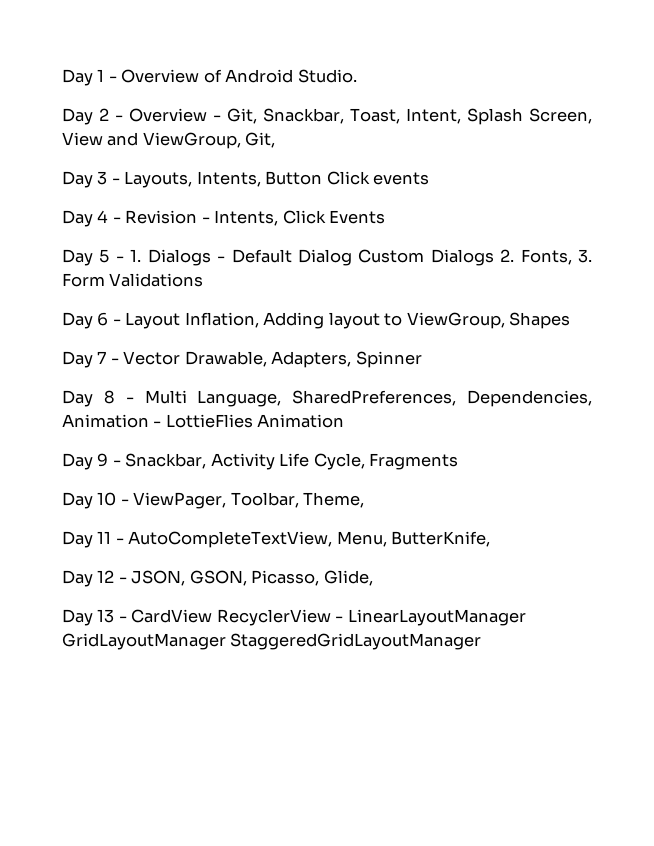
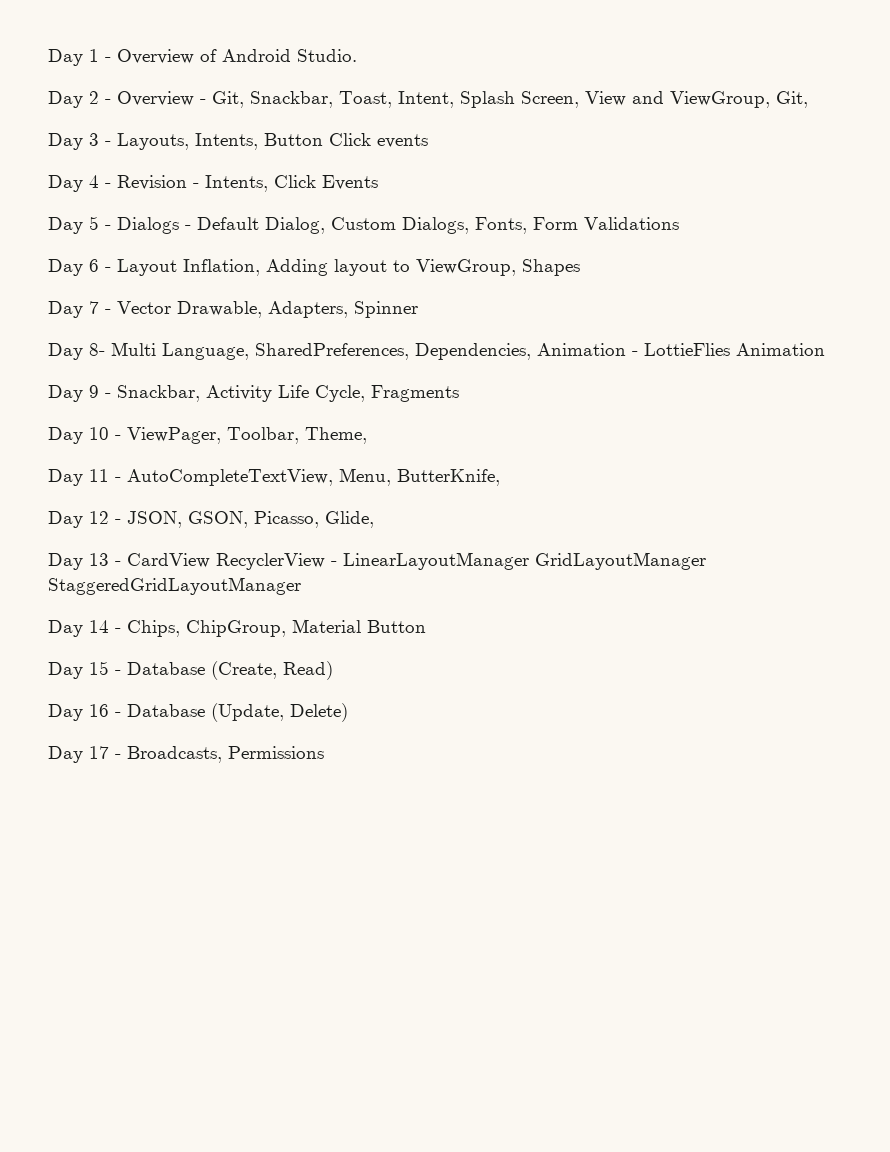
- Day 5 - 1. Dialogs - Default Dialog Custom Dialogs 2. Fonts, 3. Form Validations
+ Day 5 - Dialogs - Default Dialog, Custom Dialogs, Fonts, Form Validations
- Day 8 - Multi Language, SharedPreferences, Dependencies, Animation - LottieFlies Animation
+ Day 8- Multi Language, SharedPreferences, Dependencies, Animation - LottieFlies Animation
+ Day 14 - Chips, ChipGroup, Material Button
+ Day 15 - Database (Create, Read)
+ Day 16 - Database (Update, Delete)
+ Day 17 - Broadcasts, Permissions

